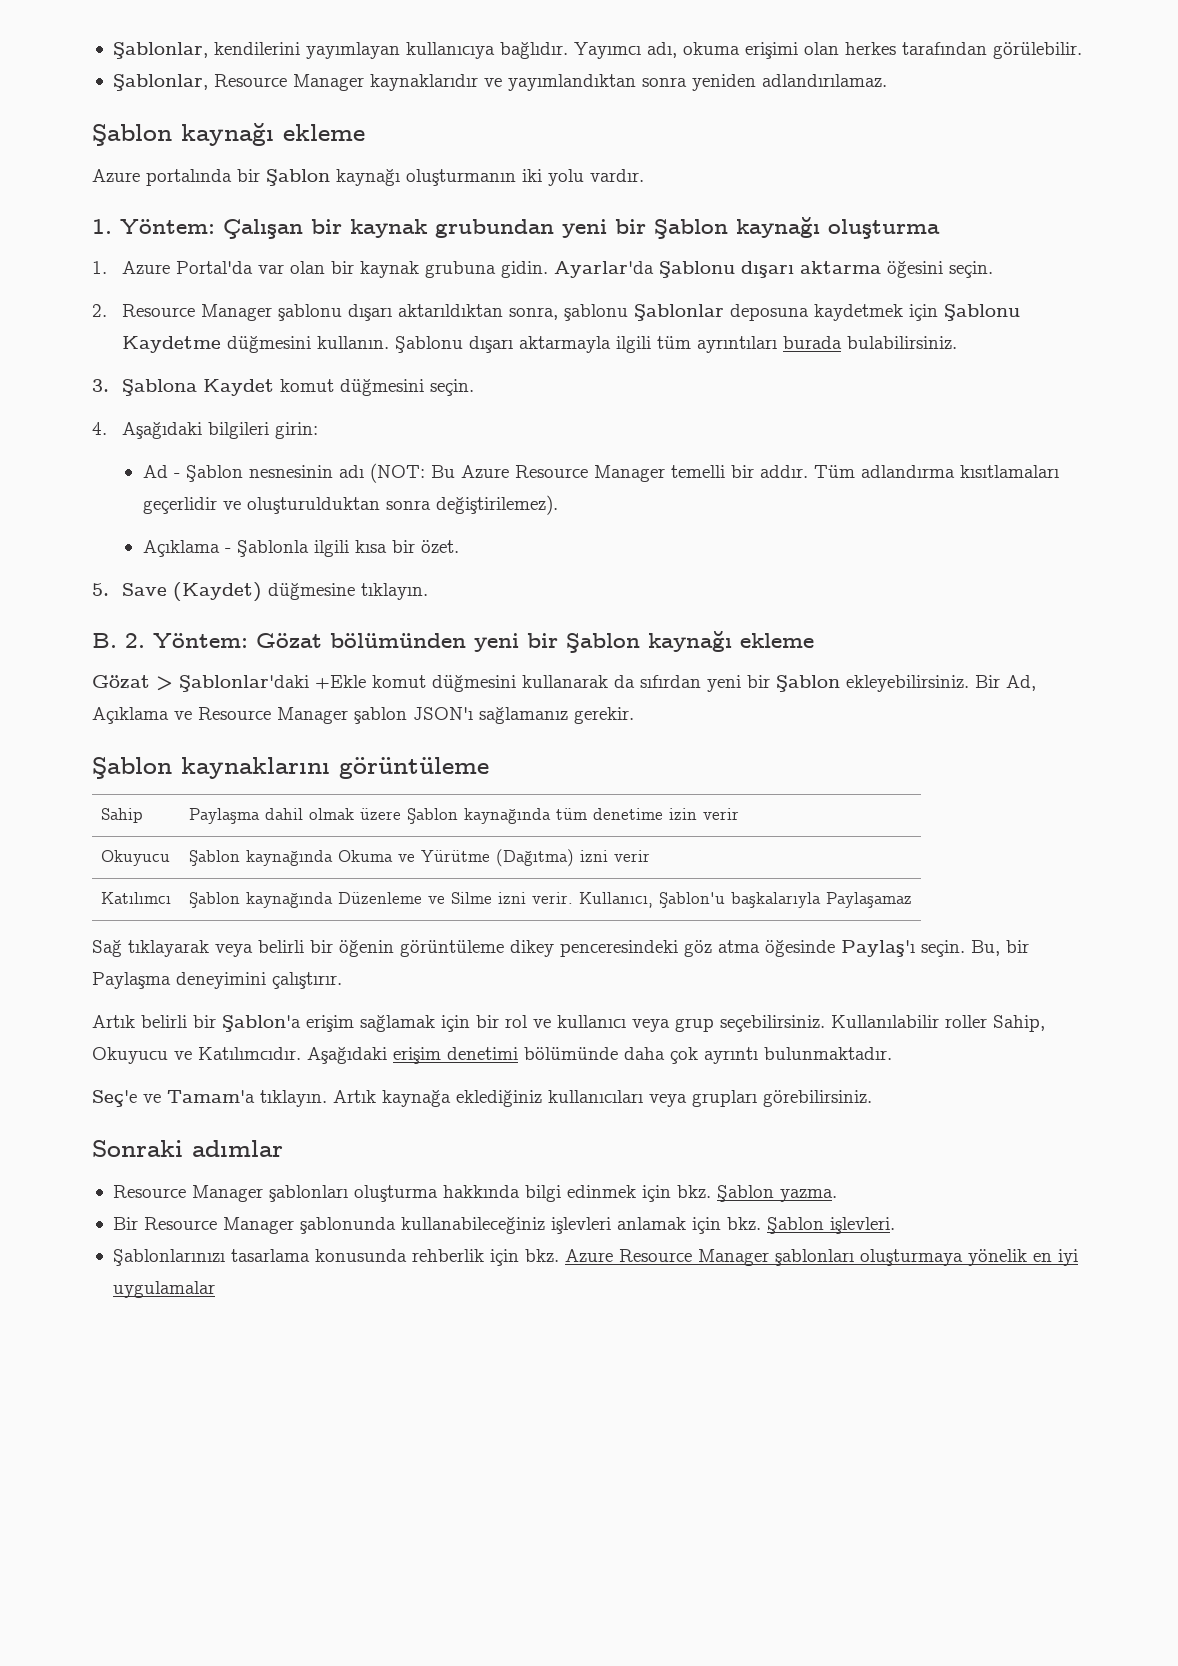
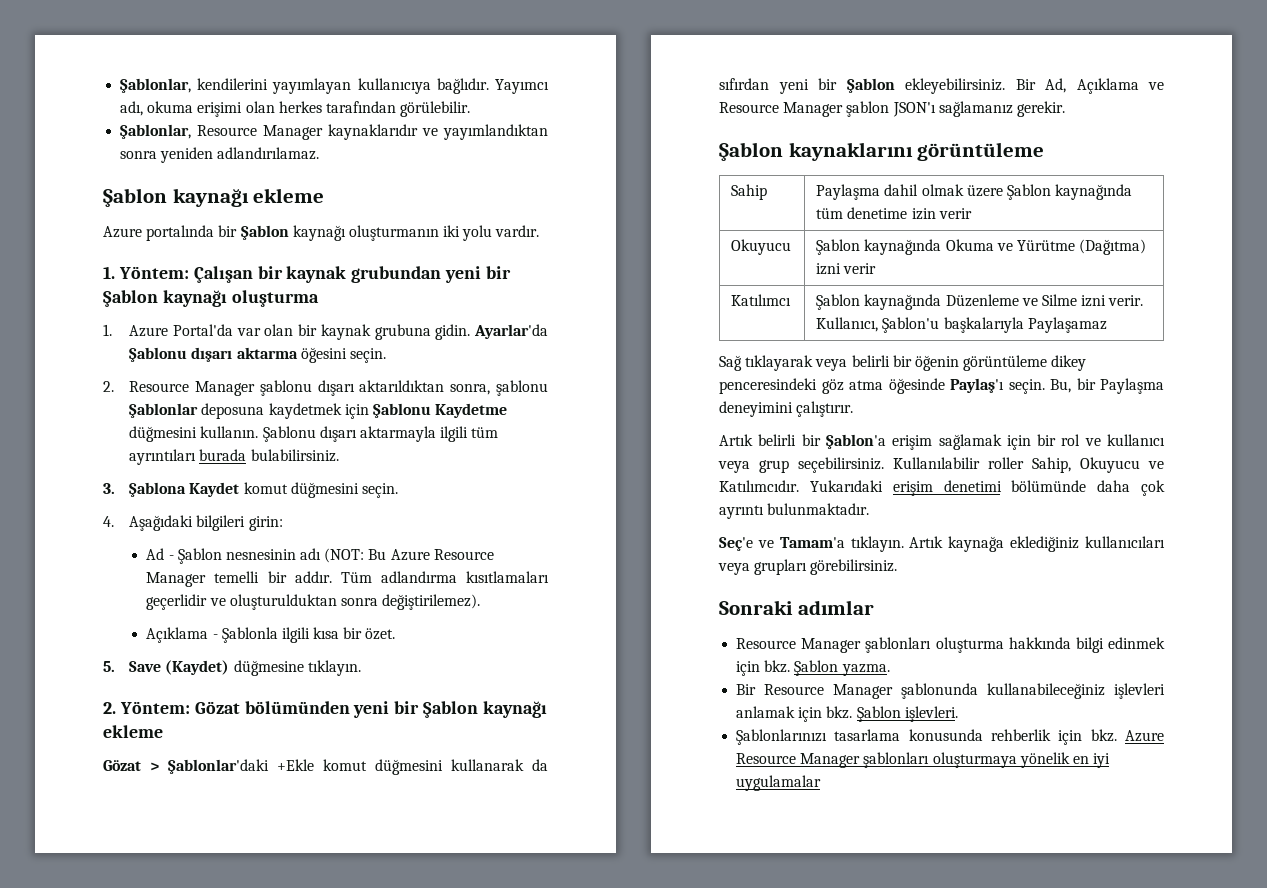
- B. 2. Yöntem: Gözat bölümünden yeni bir Şablon kaynağı ekleme
+ 2. Yöntem: Gözat bölümünden yeni bir Şablon kaynağı ekleme
- Aşağıdaki erişim denetimi bölümünde daha çok ayrıntı bulunmaktadır.
+ Yukarıdaki erişim denetimi bölümünde daha çok ayrıntı bulunmaktadır.

